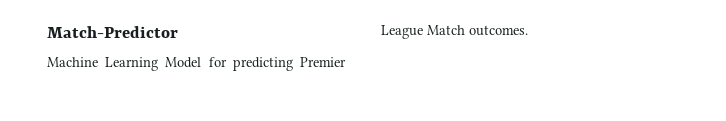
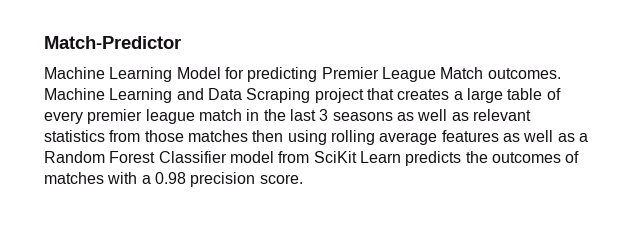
+ Machine Learning and Data Scraping project that creates a large table of every premier league match in the last 3 seasons as well as relevant statistics from those matches then using rolling average features as well as a Random Forest Classifier model from SciKit Learn predicts the outcomes of matches with a 0.98 precision score.

